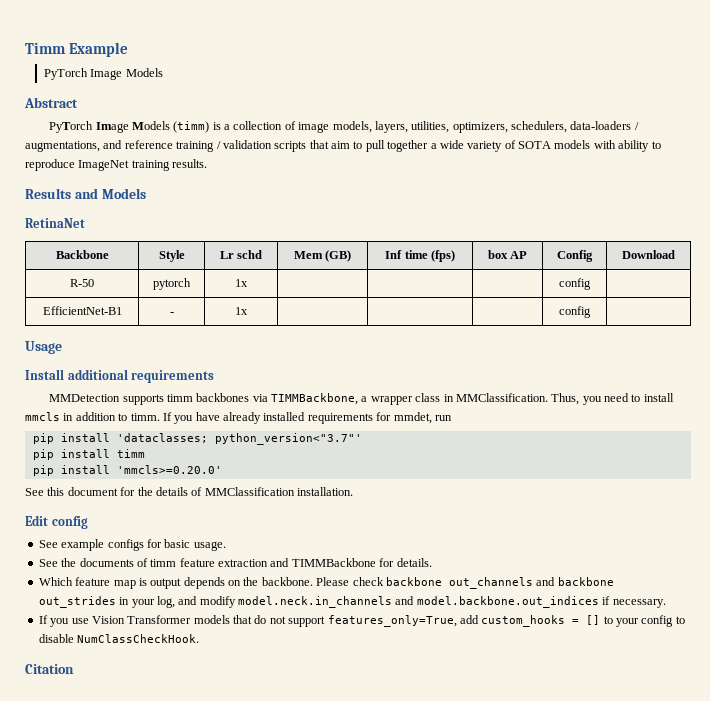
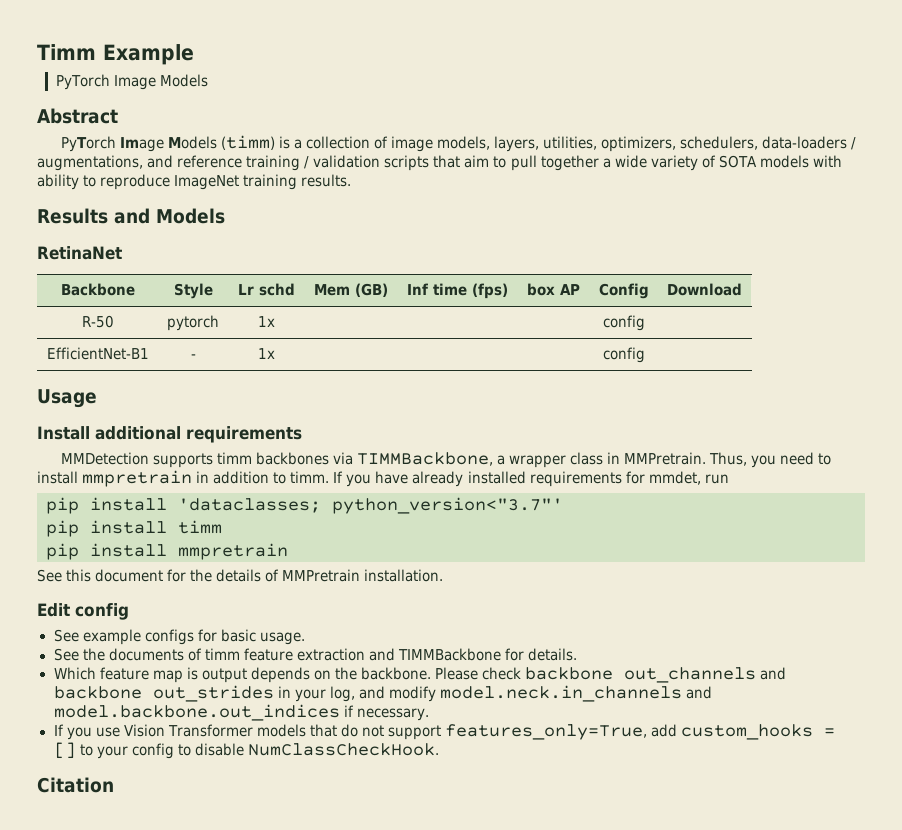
- MMDetection supports timm backbones via TIMMBackbone, a wrapper class in MMClassification.
+ MMDetection supports timm backbones via TIMMBackbone, a wrapper class in MMPretrain.
- Thus, you need to install mmcls in addition to timm.
+ Thus, you need to install mmpretrain in addition to timm.
- pip install 'mmcls>=0.20.0'
+ pip install mmpretrain
- See this document for the details of MMClassification installation.
+ See this document for the details of MMPretrain installation.

